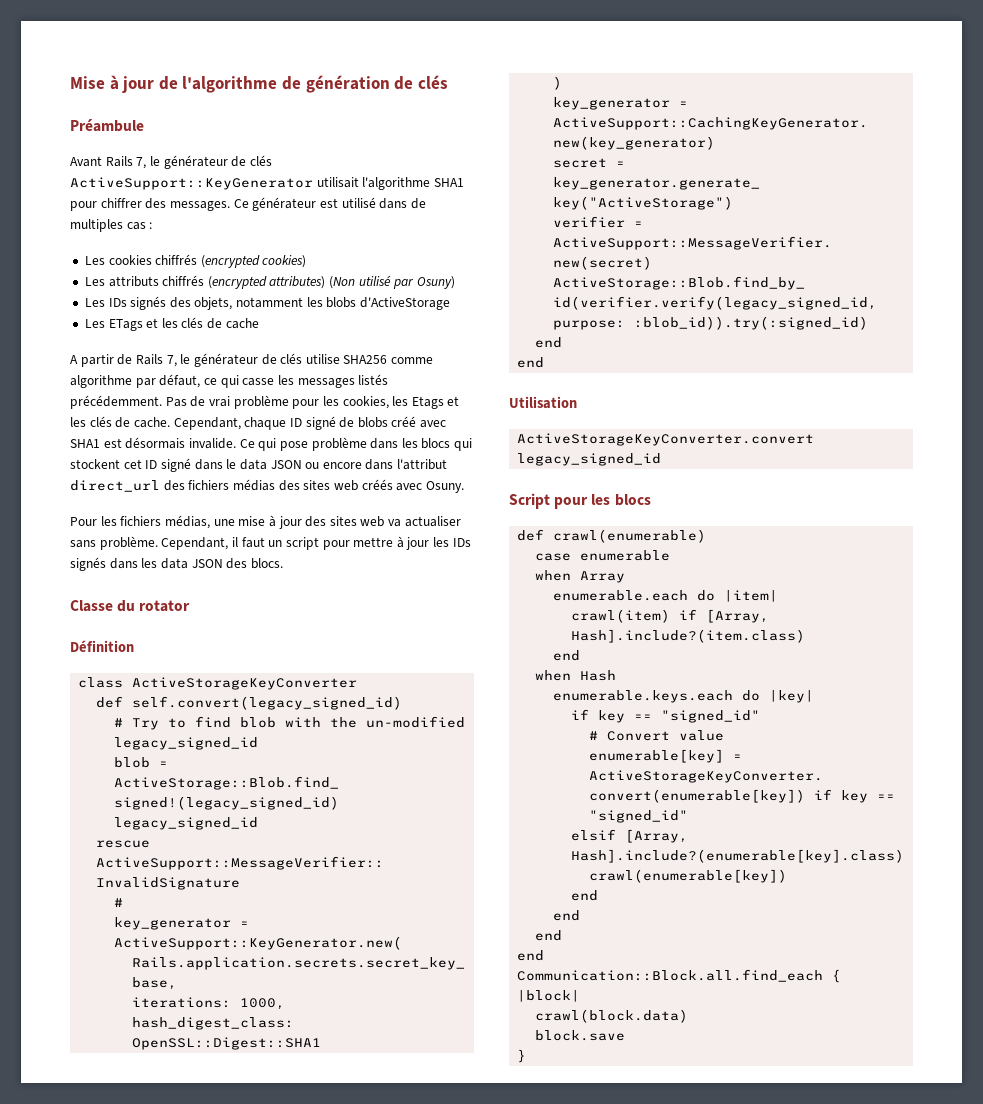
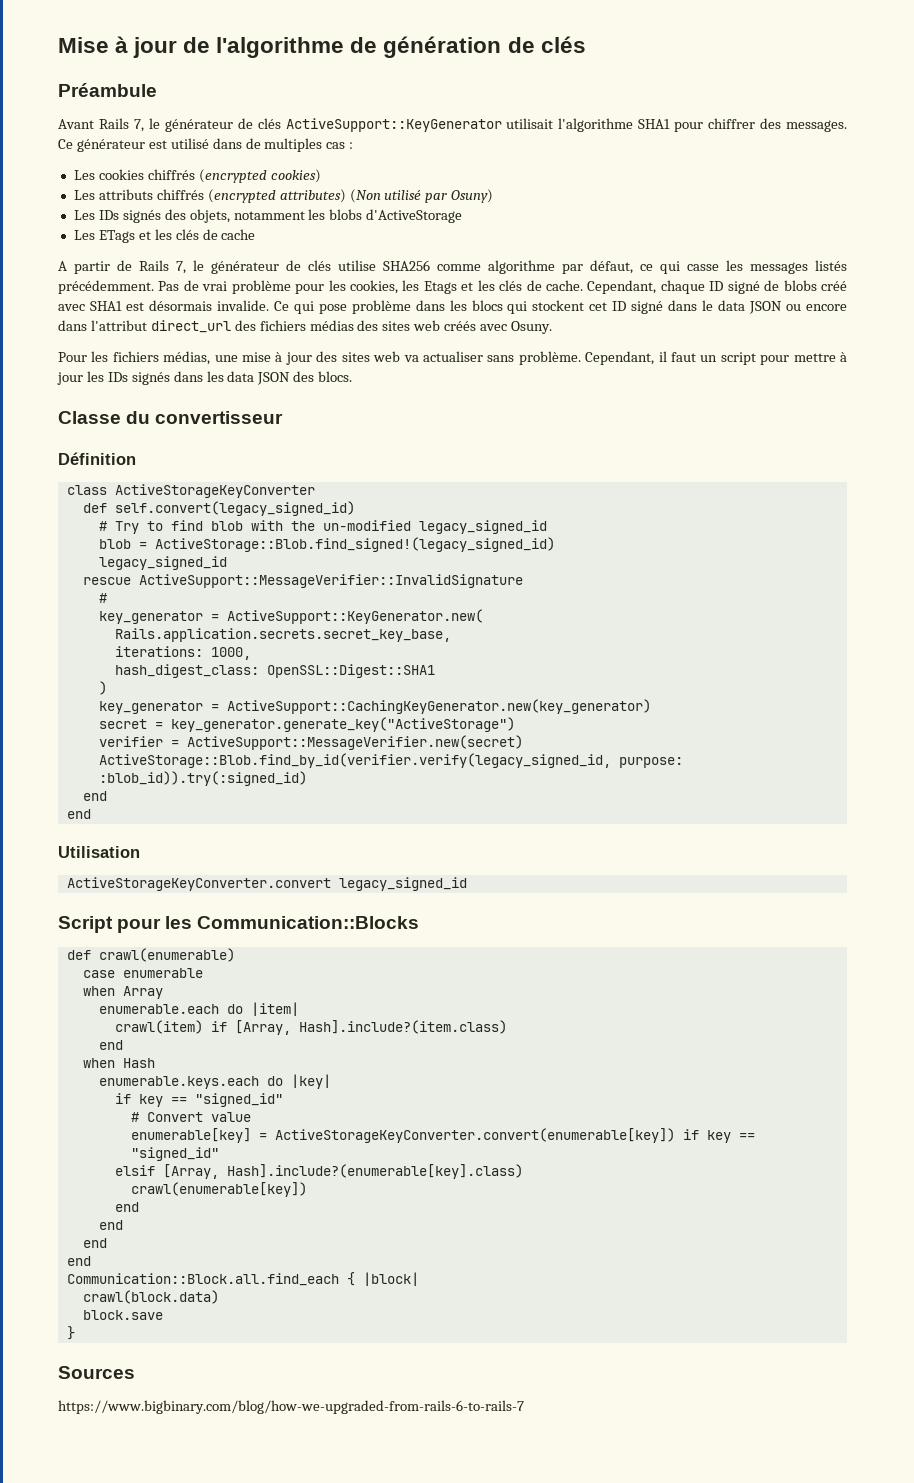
- Classe du rotator
+ Classe du convertisseur
- Script pour les blocs
+ Script pour les Communication::Blocks
+ Sources
+ https://www.bigbinary.com/blog/how-we-upgraded-from-rails-6-to-rails-7

